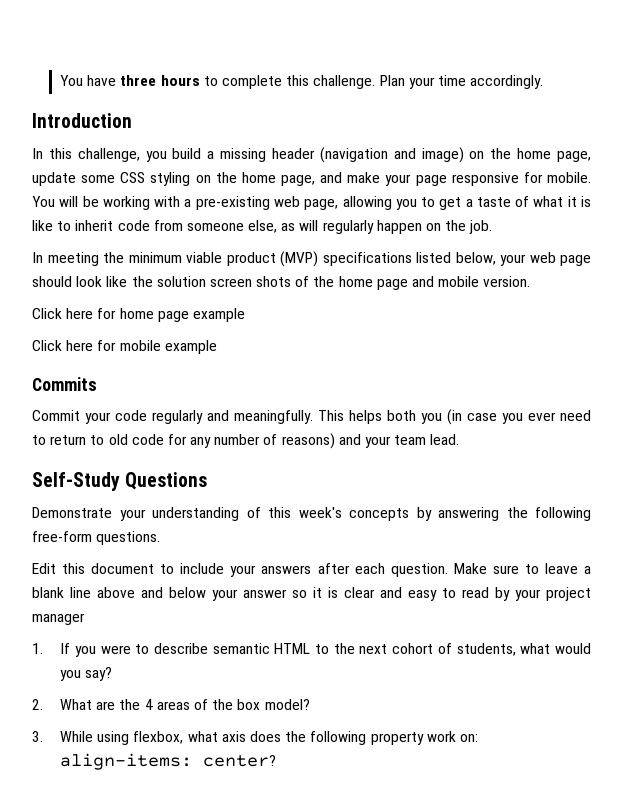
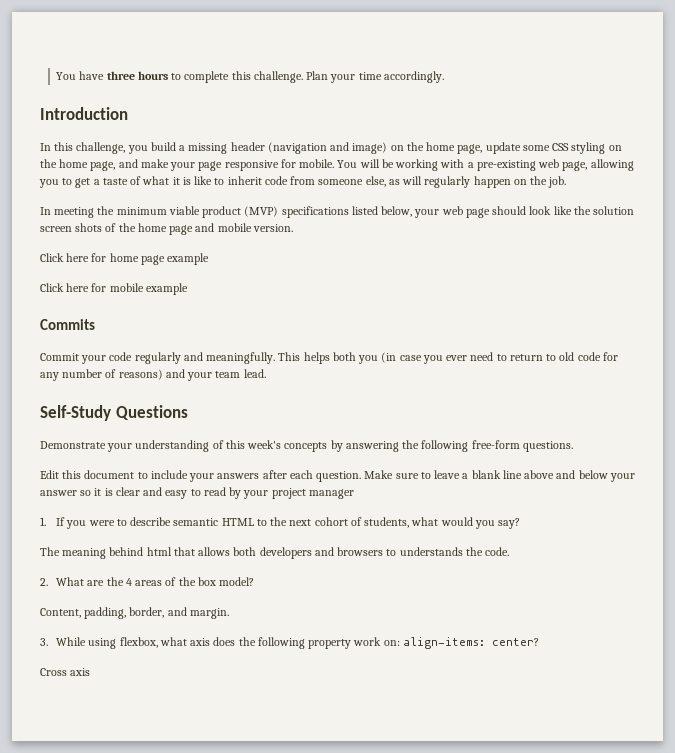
+ The meaning behind html that allows both developers and browsers to understands the code.
+ Content, padding, border, and margin.
+ Cross axis

